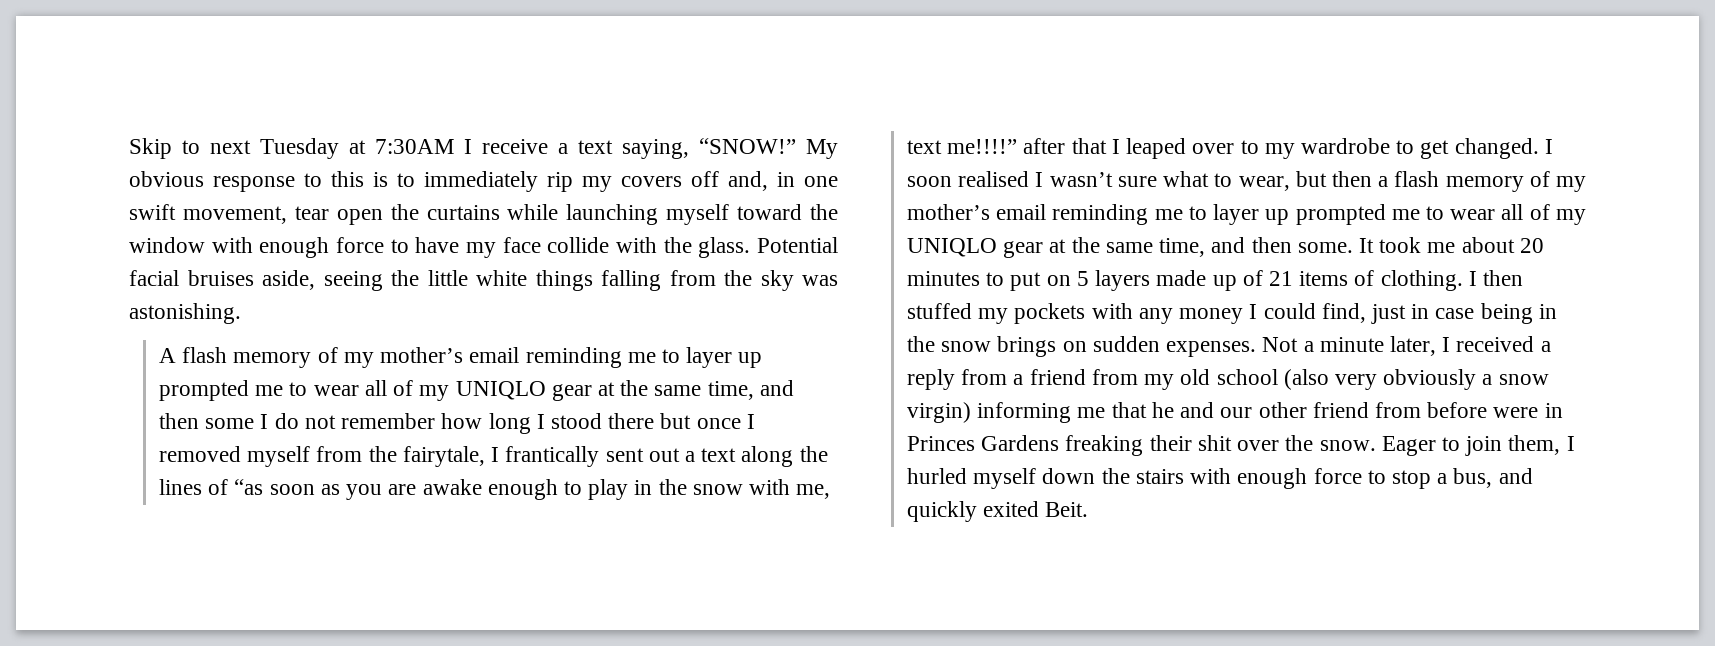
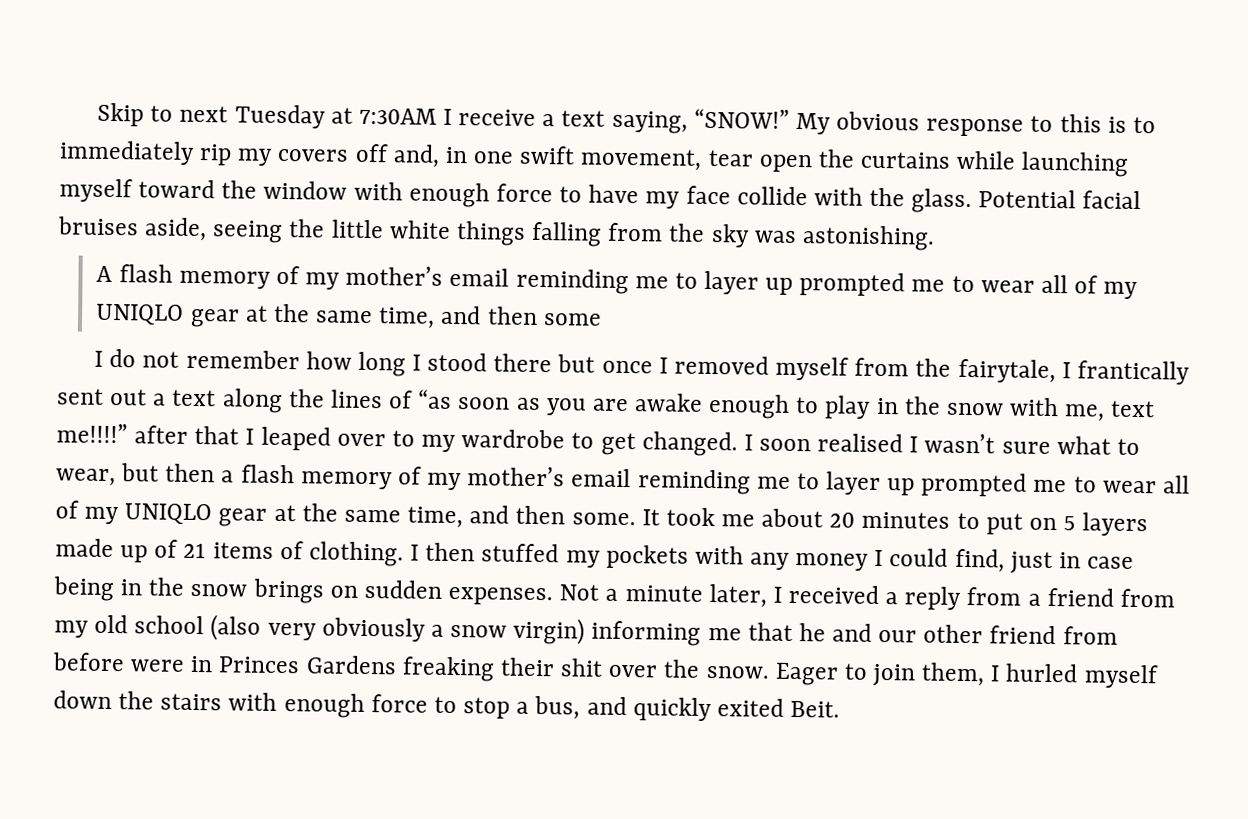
- A flash memory of my mother’s email reminding me to layer up prompted me to wear all of my UNIQLO gear at the same time, and then some I do not remember how long I stood there but once I removed myself from the fairytale, I frantically sent out a text along the lines of “as soon as you are awake enough to play in the snow with me, text me!!!!” after that I leaped over to my wardrobe to get changed.
+ A flash memory of my mother’s email reminding me to layer up prompted me to wear all of my UNIQLO gear at the same time, and then some
+ I do not remember how long I stood there but once I removed myself from the fairytale, I frantically sent out a text along the lines of “as soon as you are awake enough to play in the snow with me, text me!!!!” after that I leaped over to my wardrobe to get changed.

